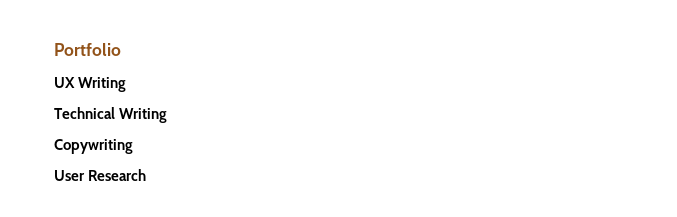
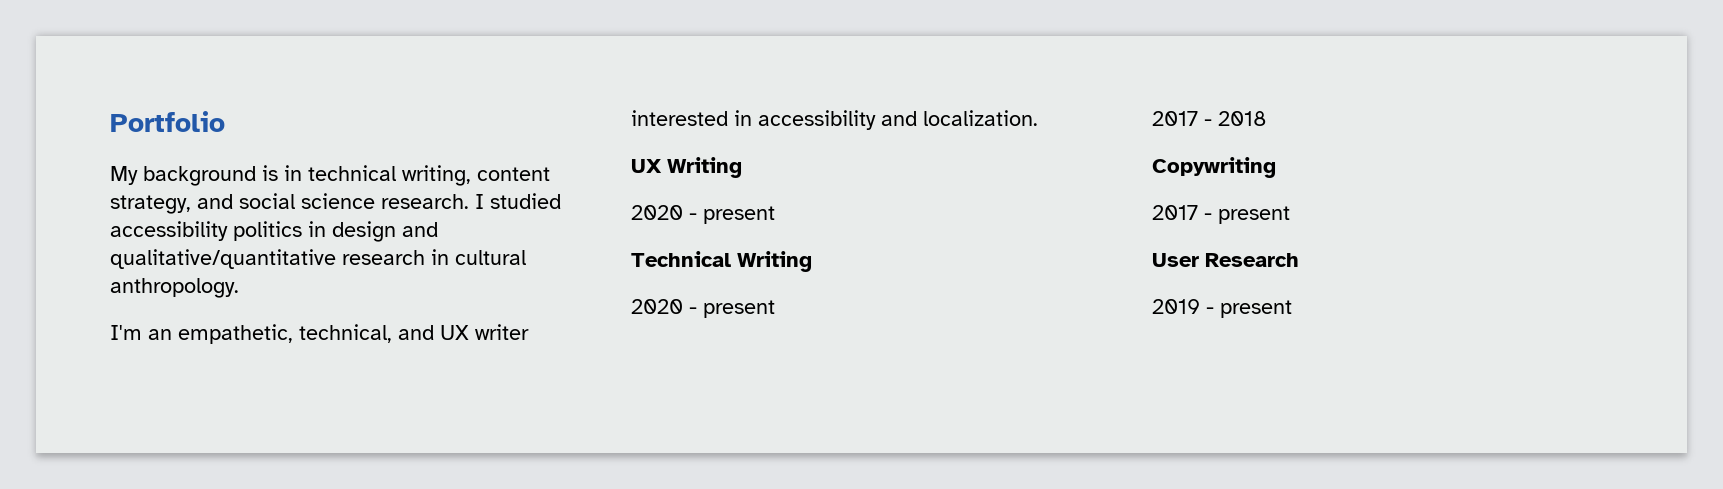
+ My background is in technical writing, content strategy, and social science research. I studied accessibility politics in design and qualitative/quantitative research in cultural anthropology.
+ I'm an empathetic, technical, and UX writer interested in accessibility and localization.
  UX Writing
+ 2020 - present
  Technical Writing
+ 2020 - present
+ 2017 - 2018
  Copywriting
+ 2017 - present
+ 2019 - present

